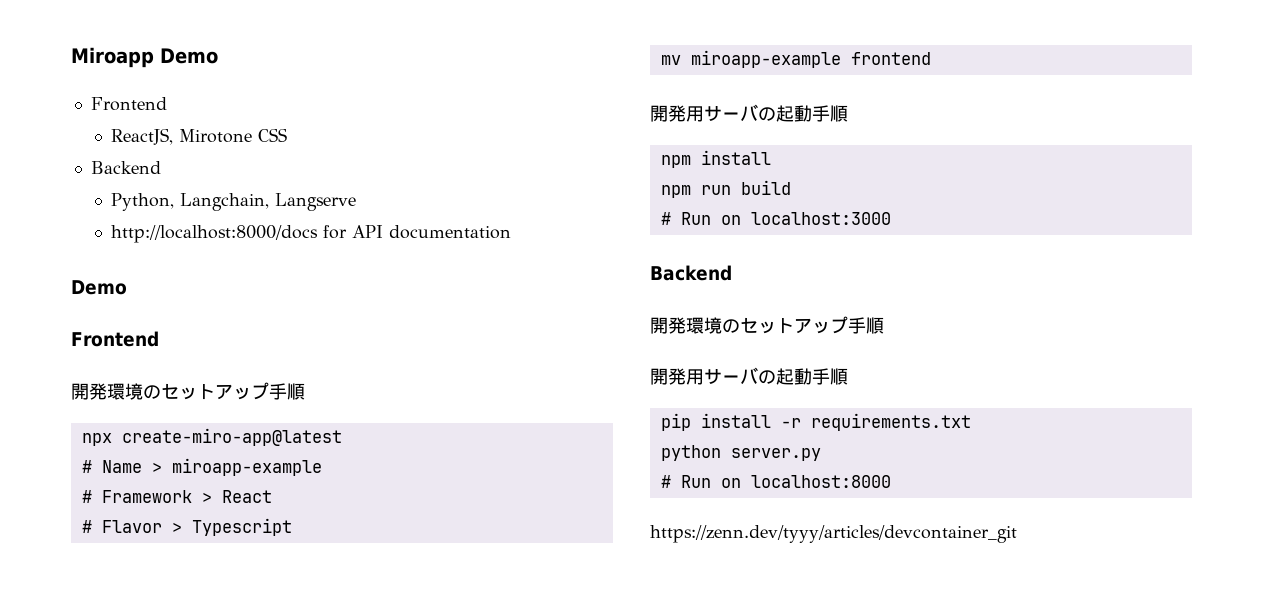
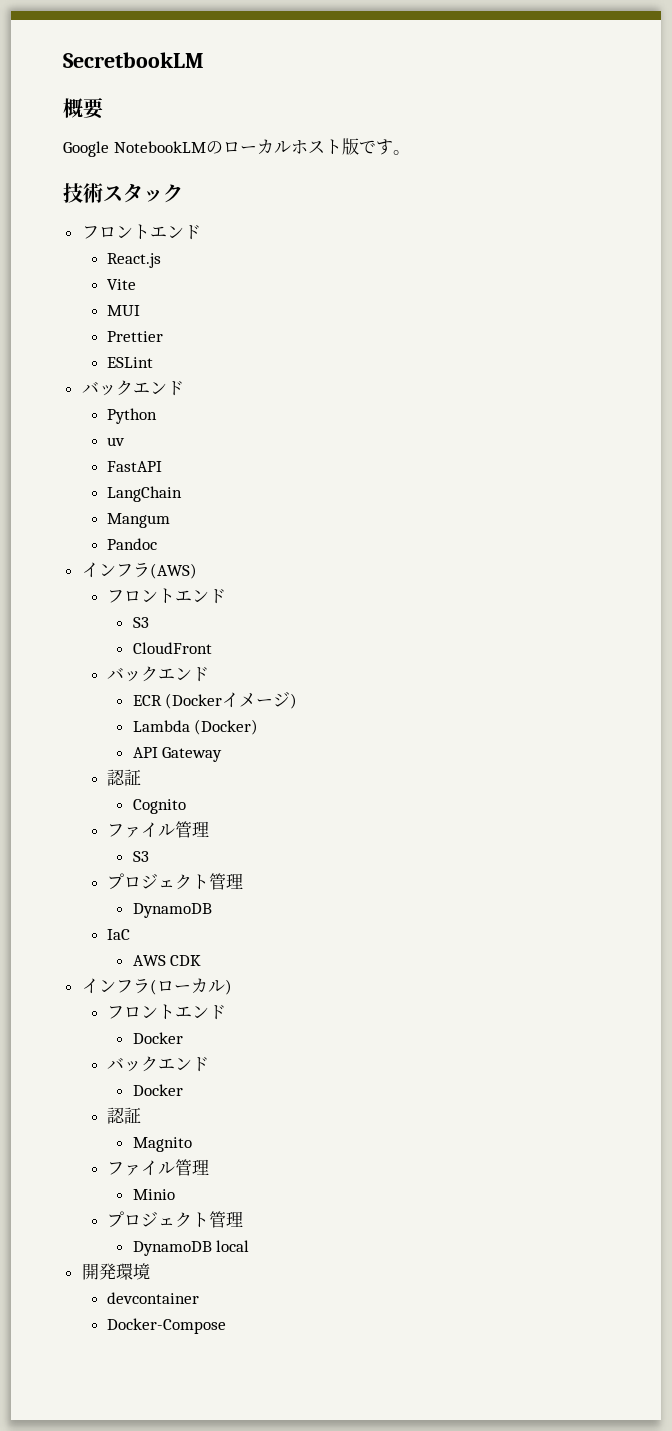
- Miroapp Demo
- Frontend
- ReactJS, Mirotone CSS
- Backend
- Python, Langchain, Langserve
- http://localhost:8000/docs for API documentation
- Demo
- Frontend
- 開発環境のセットアップ手順
- npx create-miro-app@latest
- # Name > miroapp-example
- # Framework > React
- # Flavor > Typescript
- mv miroapp-example frontend
- 開発用サーバの起動手順
- npm install
- npm run build
- # Run on localhost:3000
- Backend
- 開発環境のセットアップ手順
- 開発用サーバの起動手順
- pip install -r requirements.txt
- python server.py
- # Run on localhost:8000
- https://zenn.dev/tyyy/articles/devcontainer_git
+ SecretbookLM
+ 概要
+ Google NotebookLMのローカルホスト版です。
+ 技術スタック
+ フロントエンド
+ React.js
+ Vite
+ MUI
+ Prettier
+ ESLint
+ バックエンド
+ Python
+ uv
+ FastAPI
+ LangChain
+ Mangum
+ Pandoc
+ インフラ(AWS)
+ フロントエンド
+ S3
+ CloudFront
+ バックエンド
+ ECR (Dockerイメージ)
+ Lambda (Docker)
+ API Gateway
+ 認証
+ Cognito
+ ファイル管理
+ S3
+ プロジェクト管理
+ DynamoDB
+ IaC
+ AWS CDK
+ インフラ(ローカル)
+ フロントエンド
+ Docker
+ バックエンド
+ Docker
+ 認証
+ Magnito
+ ファイル管理
+ Minio
+ プロジェクト管理
+ DynamoDB local
+ 開発環境
+ devcontainer
+ Docker-Compose

